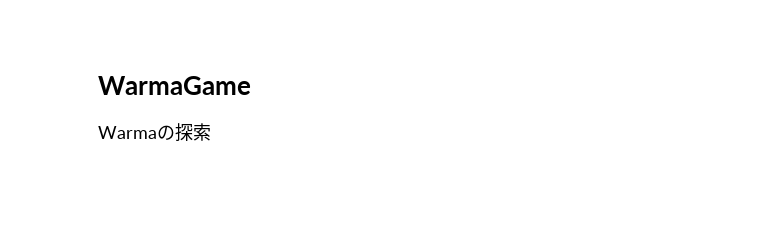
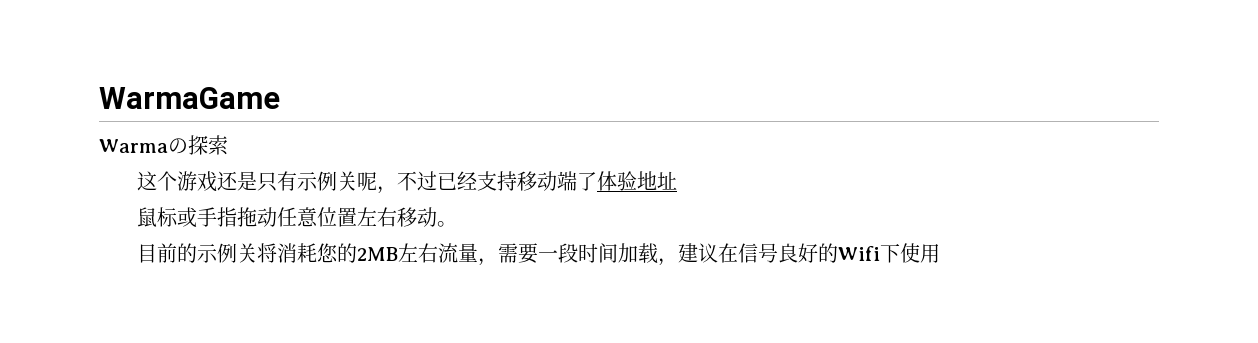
+ 这个游戏还是只有示例关呢，不过已经支持移动端了体验地址
+ 鼠标或手指拖动任意位置左右移动。
+ 目前的示例关将消耗您的2MB左右流量，需要一段时间加载，建议在信号良好的Wifi下使用

